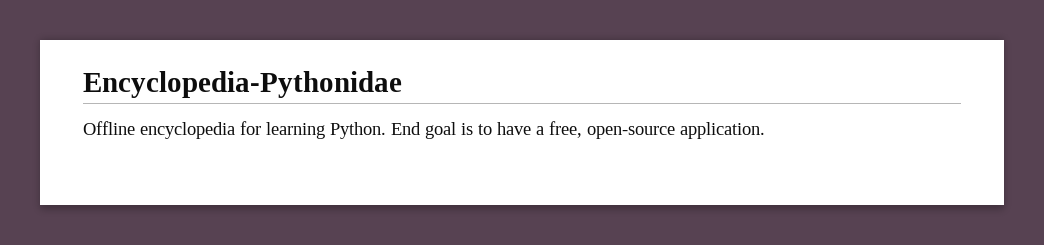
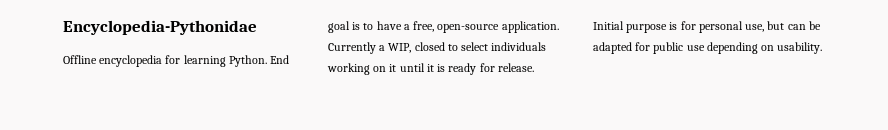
+ Currently a WIP, closed to select individuals working on it until it is ready for release. Initial purpose is for personal use, but can be adapted for public use depending on usability.

